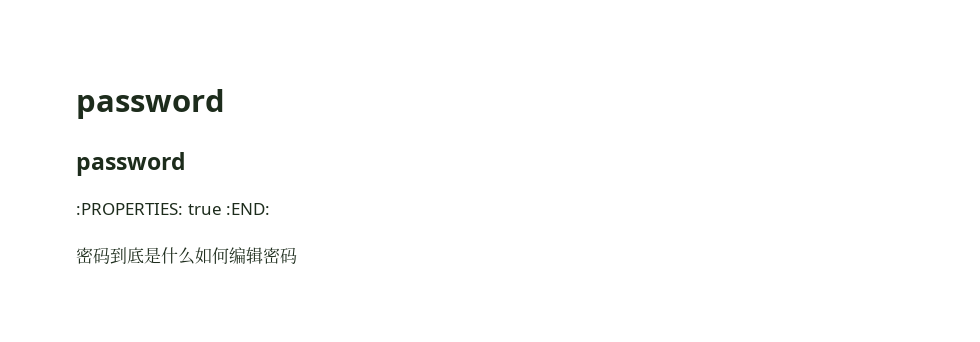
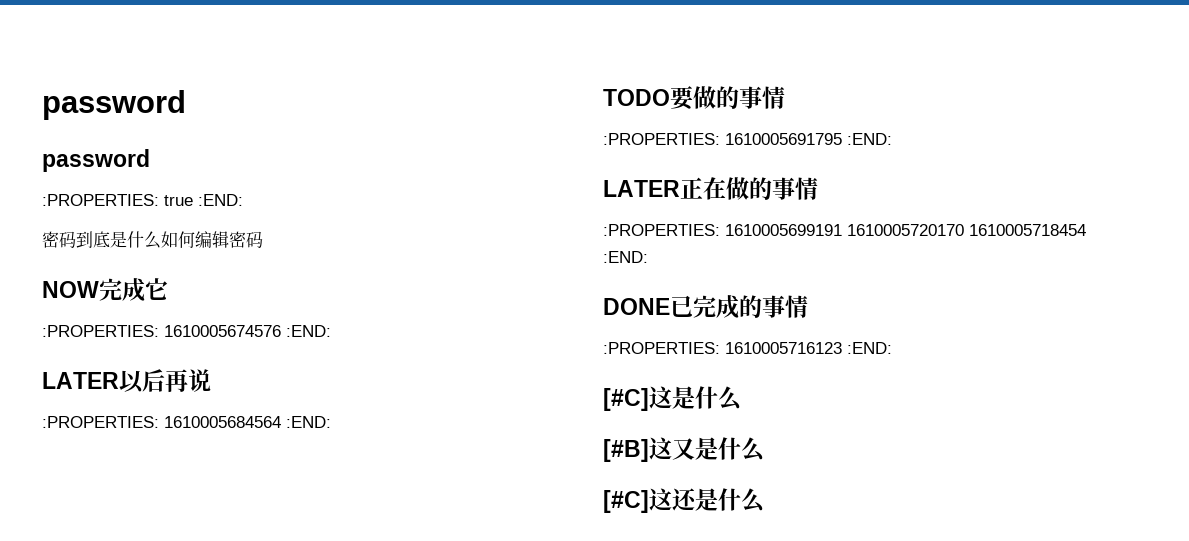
+ NOW完成它
+ :PROPERTIES: 1610005674576 :END:
+ LATER以后再说
+ :PROPERTIES: 1610005684564 :END:
+ TODO要做的事情
+ :PROPERTIES: 1610005691795 :END:
+ LATER正在做的事情
+ :PROPERTIES: 1610005699191 1610005720170 1610005718454 :END:
+ DONE已完成的事情
+ :PROPERTIES: 1610005716123 :END:
+ [#C]这是什么
+ [#B]这又是什么
+ [#C]这还是什么

